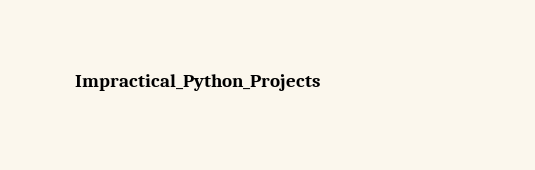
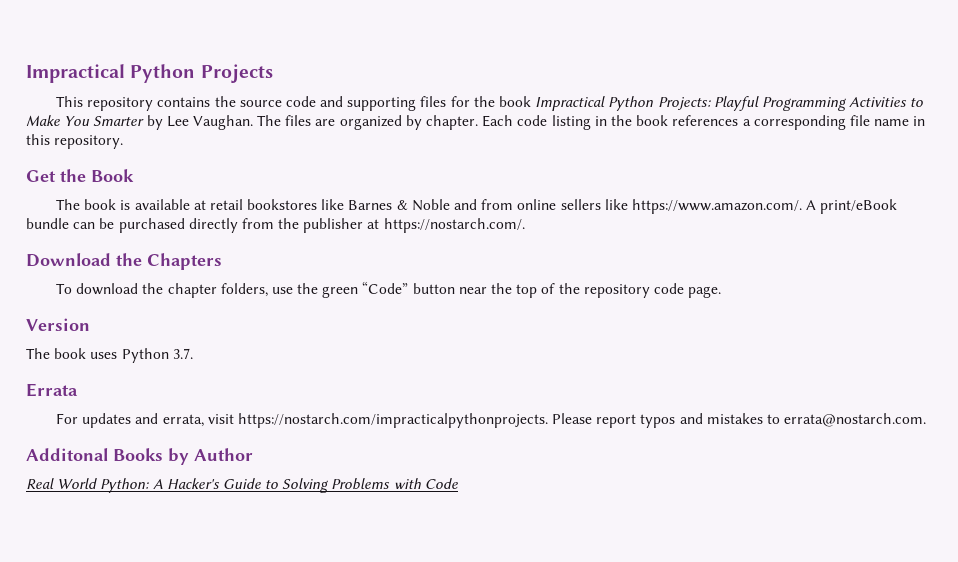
- Impractical_Python_Projects
+ Impractical Python Projects
+ This repository contains the source code and supporting files for the book Impractical Python Projects: Playful Programming Activities to Make You Smarter by Lee Vaughan. The files are organized by chapter. Each code listing in the book references a corresponding file name in this repository.
+ Get the Book
+ The book is available at retail bookstores like Barnes & Noble and from online sellers like https://www.amazon.com/. A print/eBook bundle can be purchased directly from the publisher at https://nostarch.com/.
+ Download the Chapters
+ To download the chapter folders, use the green “Code” button near the top of the repository code page.
+ Version
+ The book uses Python 3.7.
+ Errata
+ For updates and errata, visit https://nostarch.com/impracticalpythonprojects. Please report typos and mistakes to errata@nostarch.com.
+ Additonal Books by Author
+ Real World Python: A Hacker's Guide to Solving Problems with Code

